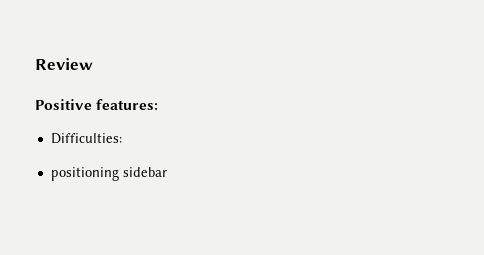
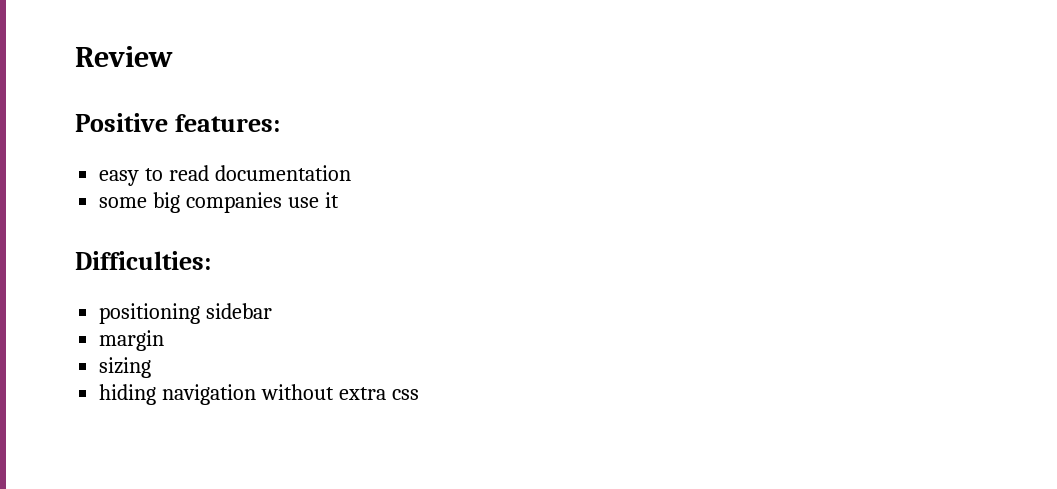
+ easy to read documentation
+ some big companies use it
  Difficulties:
  positioning sidebar
+ margin
+ sizing
+ hiding navigation without extra css

